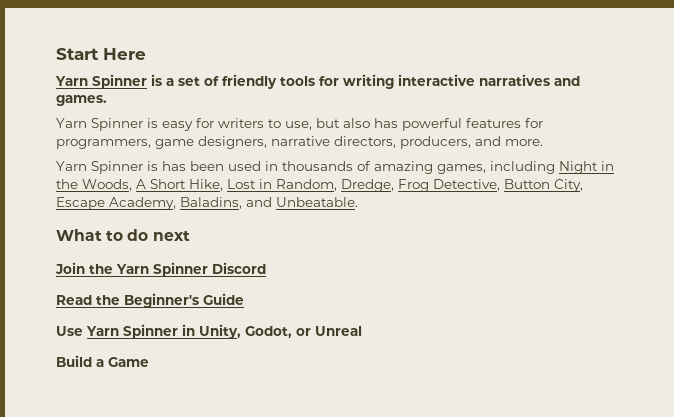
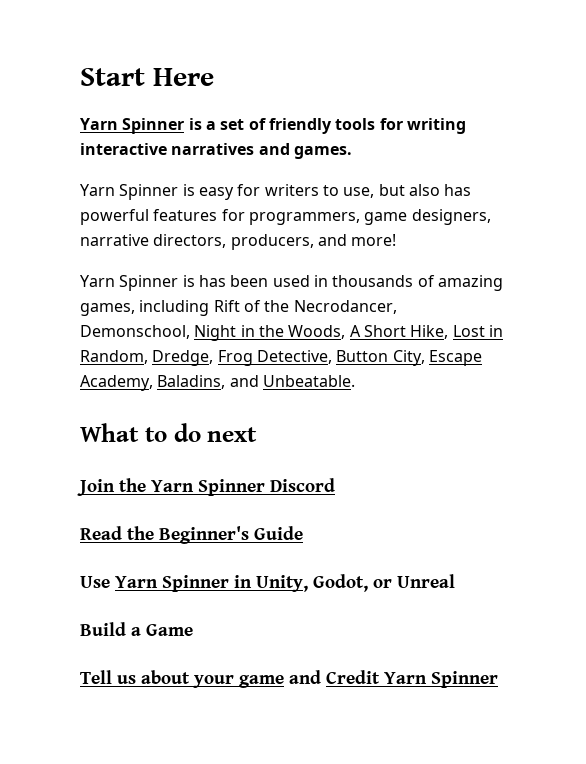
- Yarn Spinner is easy for writers to use, but also has powerful features for programmers, game designers, narrative directors, producers, and more.
+ Yarn Spinner is easy for writers to use, but also has powerful features for programmers, game designers, narrative directors, producers, and more!
- Yarn Spinner is has been used in thousands of amazing games, including Night in the Woods, A Short Hike, Lost in Random, Dredge, Frog Detective, Button City, Escape Academy, Baladins, and Unbeatable.
+ Yarn Spinner is has been used in thousands of amazing games, including Rift of the Necrodancer, Demonschool, Night in the Woods, A Short Hike, Lost in Random, Dredge, Frog Detective, Button City, Escape Academy, Baladins, and Unbeatable.
+ Tell us about your game and Credit Yarn Spinner

